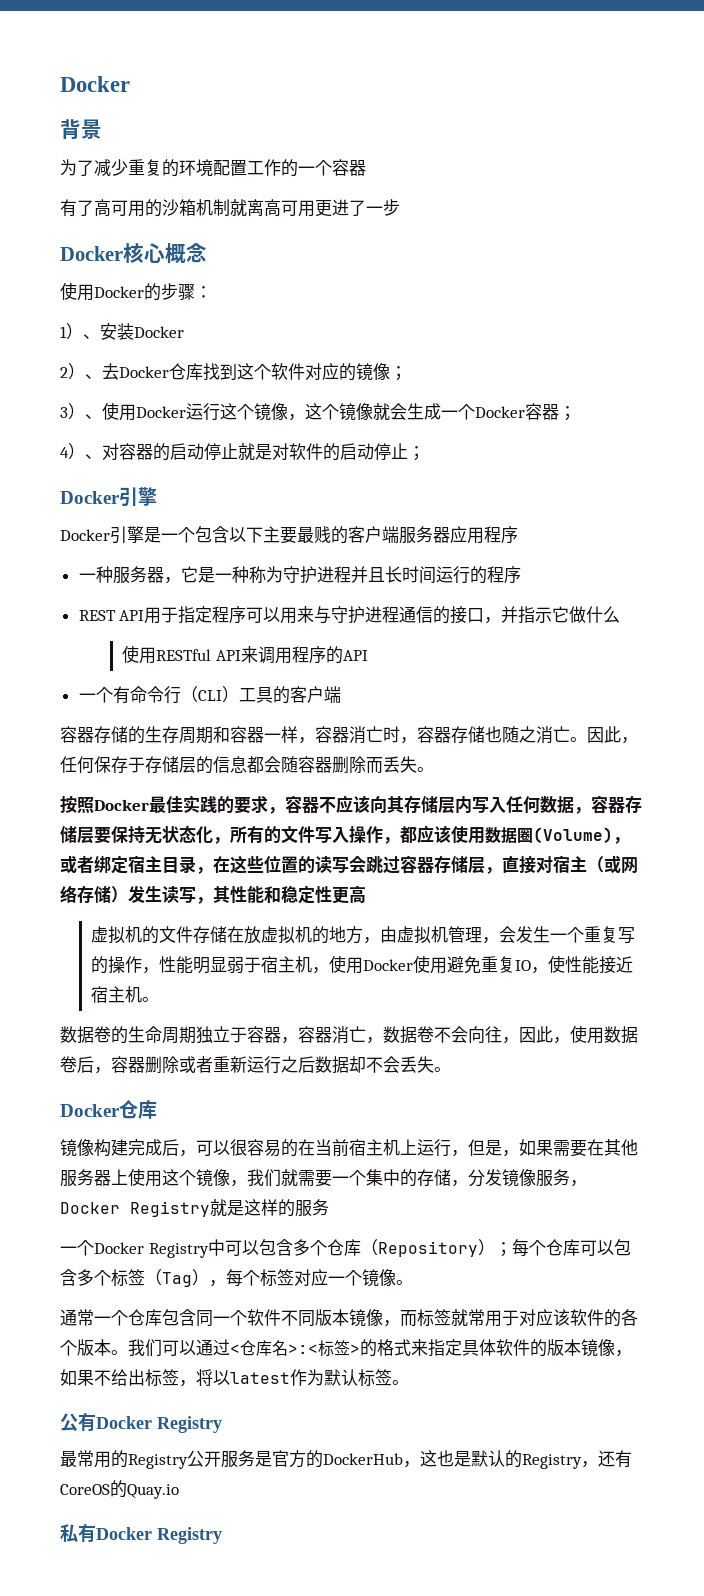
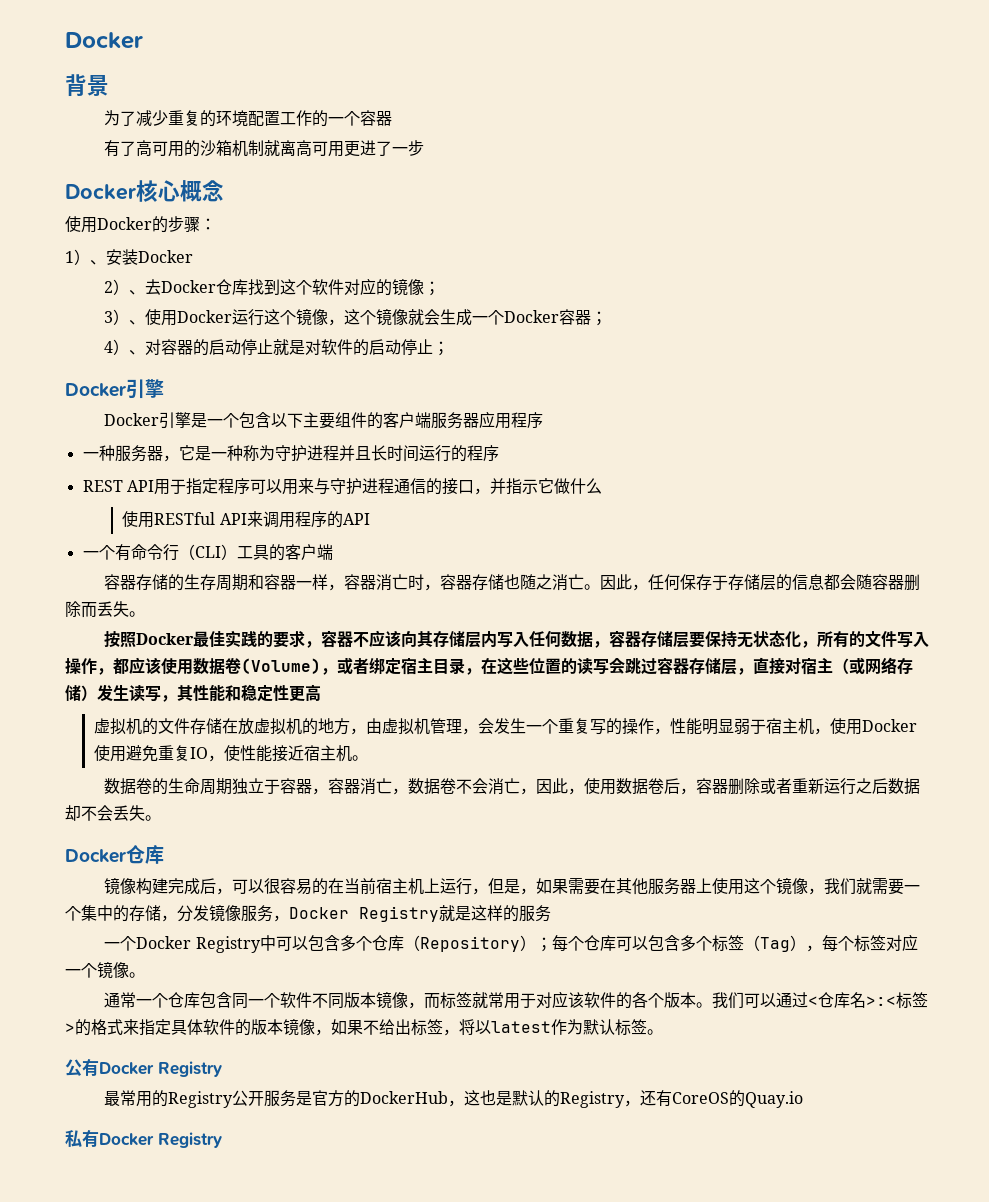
- Docker引擎是一个包含以下主要最贱的客户端服务器应用程序
+ Docker引擎是一个包含以下主要组件的客户端服务器应用程序
- 按照Docker最佳实践的要求，容器不应该向其存储层内写入任何数据，容器存储层要保持无状态化，所有的文件写入操作，都应该使用数据圈(Volume)，或者绑定宿主目录，在这些位置的读写会跳过容器存储层，直接对宿主（或网络存储）发生读写，其性能和稳定性更高
+ 按照Docker最佳实践的要求，容器不应该向其存储层内写入任何数据，容器存储层要保持无状态化，所有的文件写入操作，都应该使用数据卷(Volume)，或者绑定宿主目录，在这些位置的读写会跳过容器存储层，直接对宿主（或网络存储）发生读写，其性能和稳定性更高
- 数据卷的生命周期独立于容器，容器消亡，数据卷不会向往，因此，使用数据卷后，容器删除或者重新运行之后数据却不会丢失。
+ 数据卷的生命周期独立于容器，容器消亡，数据卷不会消亡，因此，使用数据卷后，容器删除或者重新运行之后数据却不会丢失。

